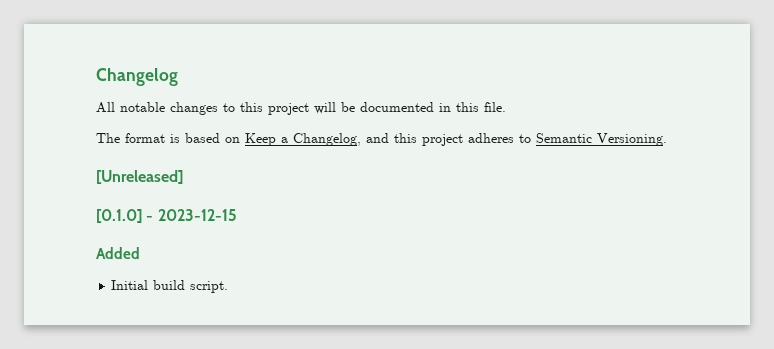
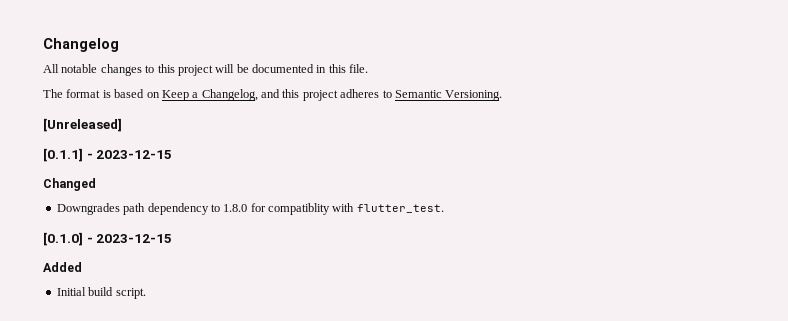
+ [0.1.1] - 2023-12-15
+ Changed
+ Downgrades path dependency to 1.8.0 for compatiblity with flutter_test.

